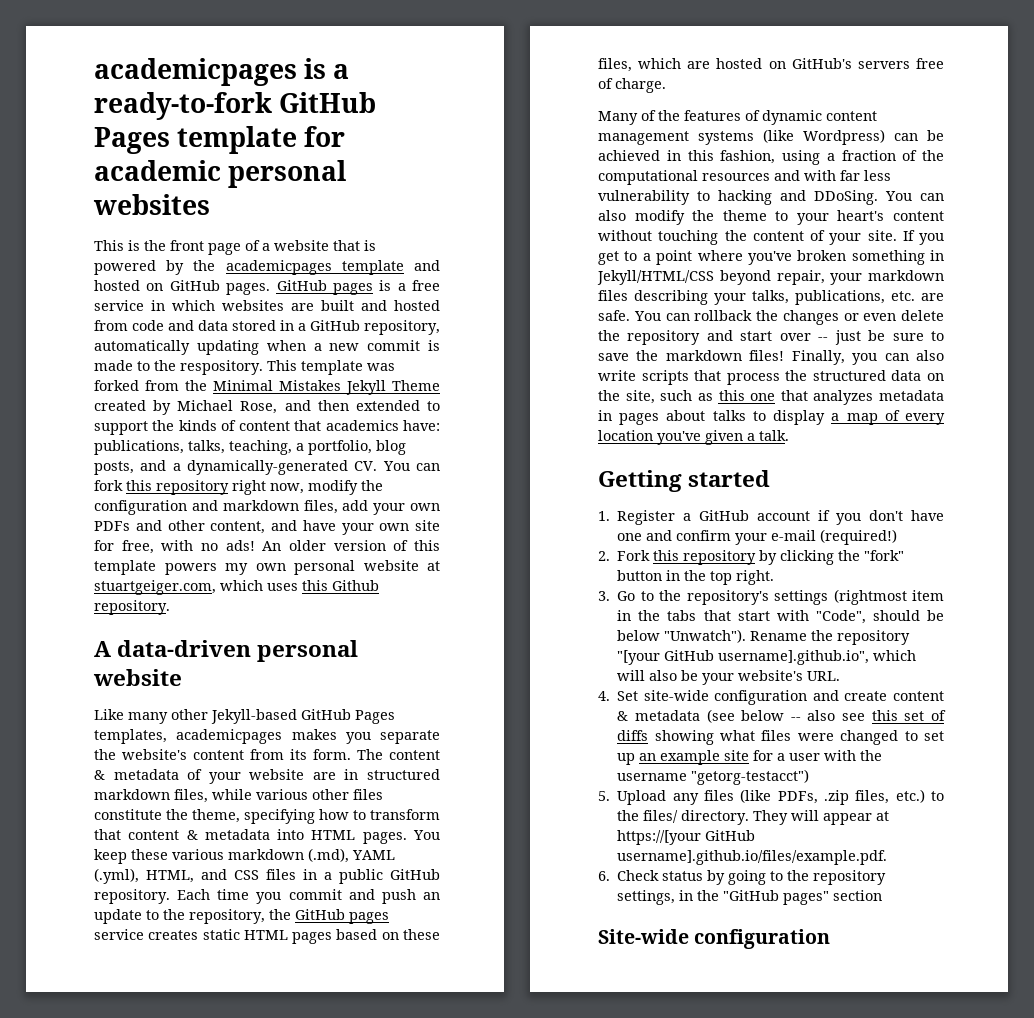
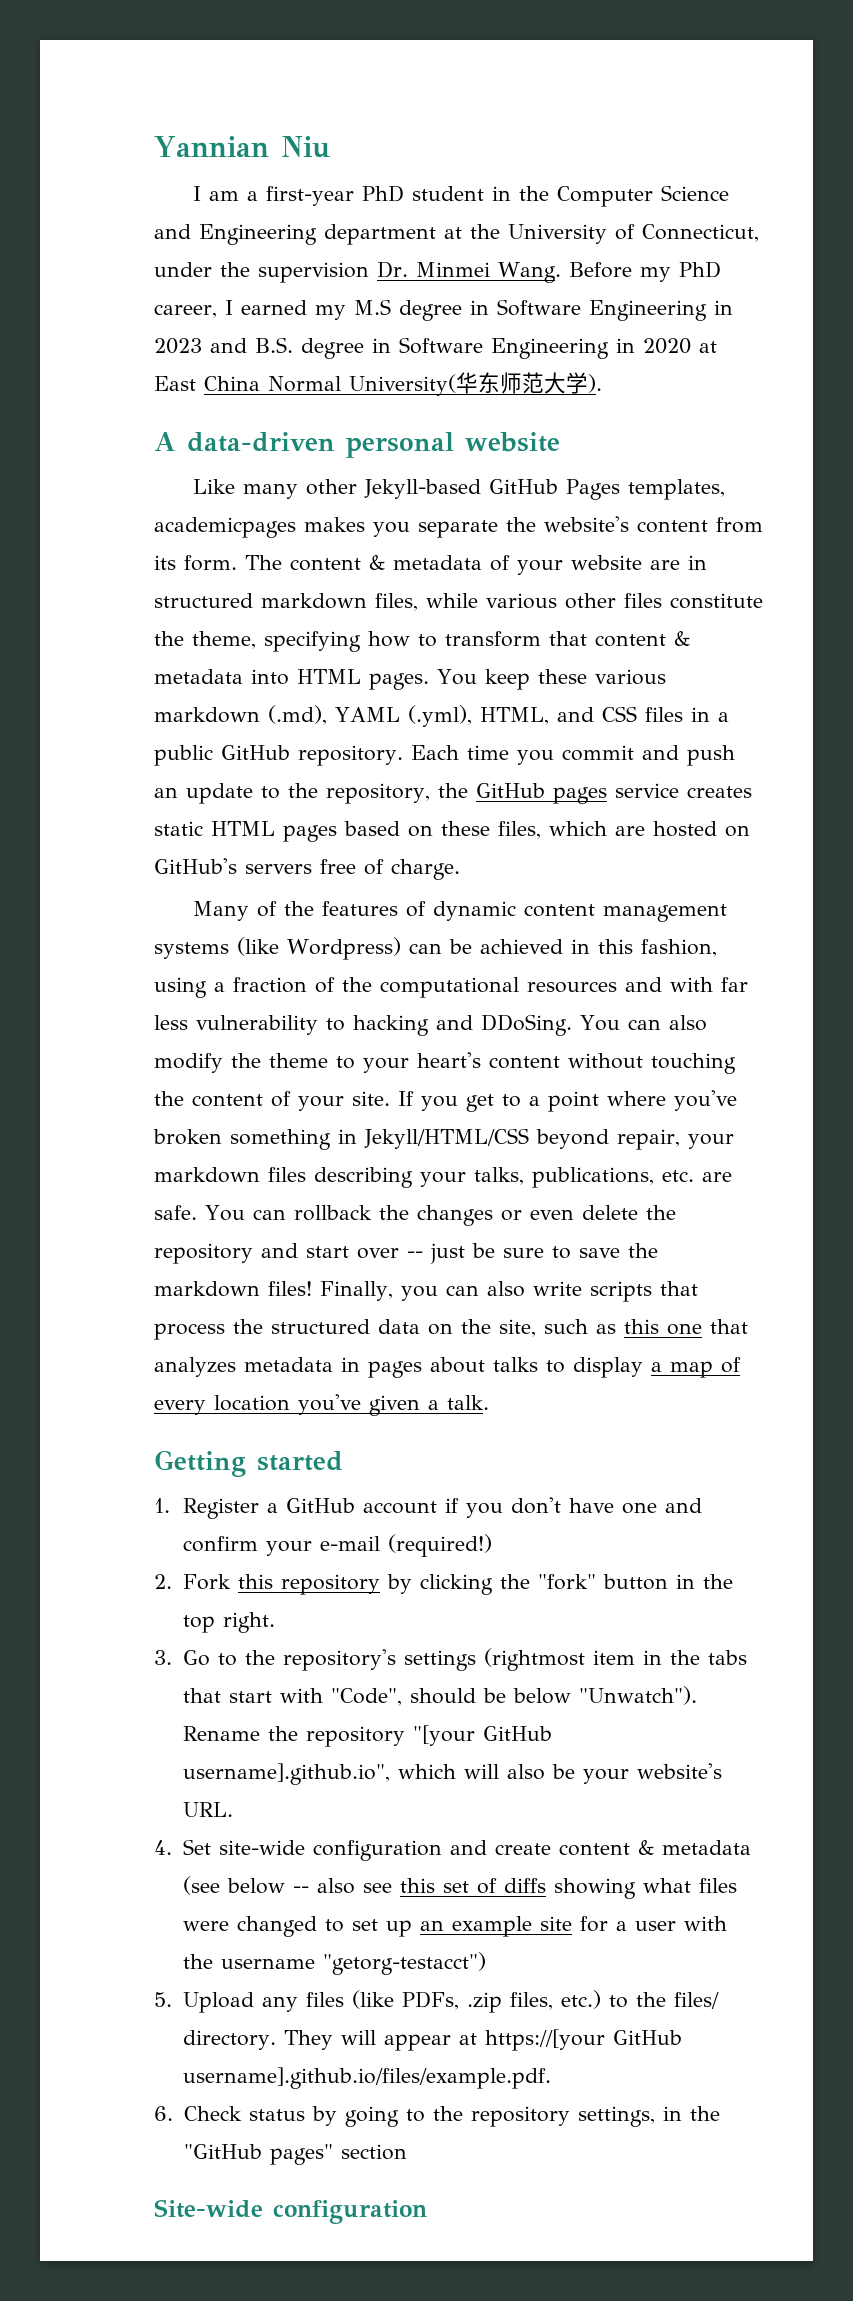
- academicpages is a ready-to-fork GitHub Pages template for academic personal websites
- This is the front page of a website that is powered by the academicpages template and hosted on GitHub pages. GitHub pages is a free service in which websites are built and hosted from code and data stored in a GitHub repository, automatically updating when a new commit is made to the respository. This template was forked from the Minimal Mistakes Jekyll Theme created by Michael Rose, and then extended to support the kinds of content that academics have: publications, talks, teaching, a portfolio, blog posts, and a dynamically-generated CV. You can fork this repository right now, modify the configuration and markdown files, add your own PDFs and other content, and have your own site for free, with no ads! An older version of this template powers my own personal website at stuartgeiger.com, which uses this Github repository.
+ Yannian Niu
+ I am a first-year PhD student in the Computer Science and Engineering department at the University of Connecticut, under the supervision Dr. Minmei Wang. Before my PhD career, I earned my M.S degree in Software Engineering in 2023 and B.S. degree in Software Engineering in 2020 at East China Normal University(华东师范大学).

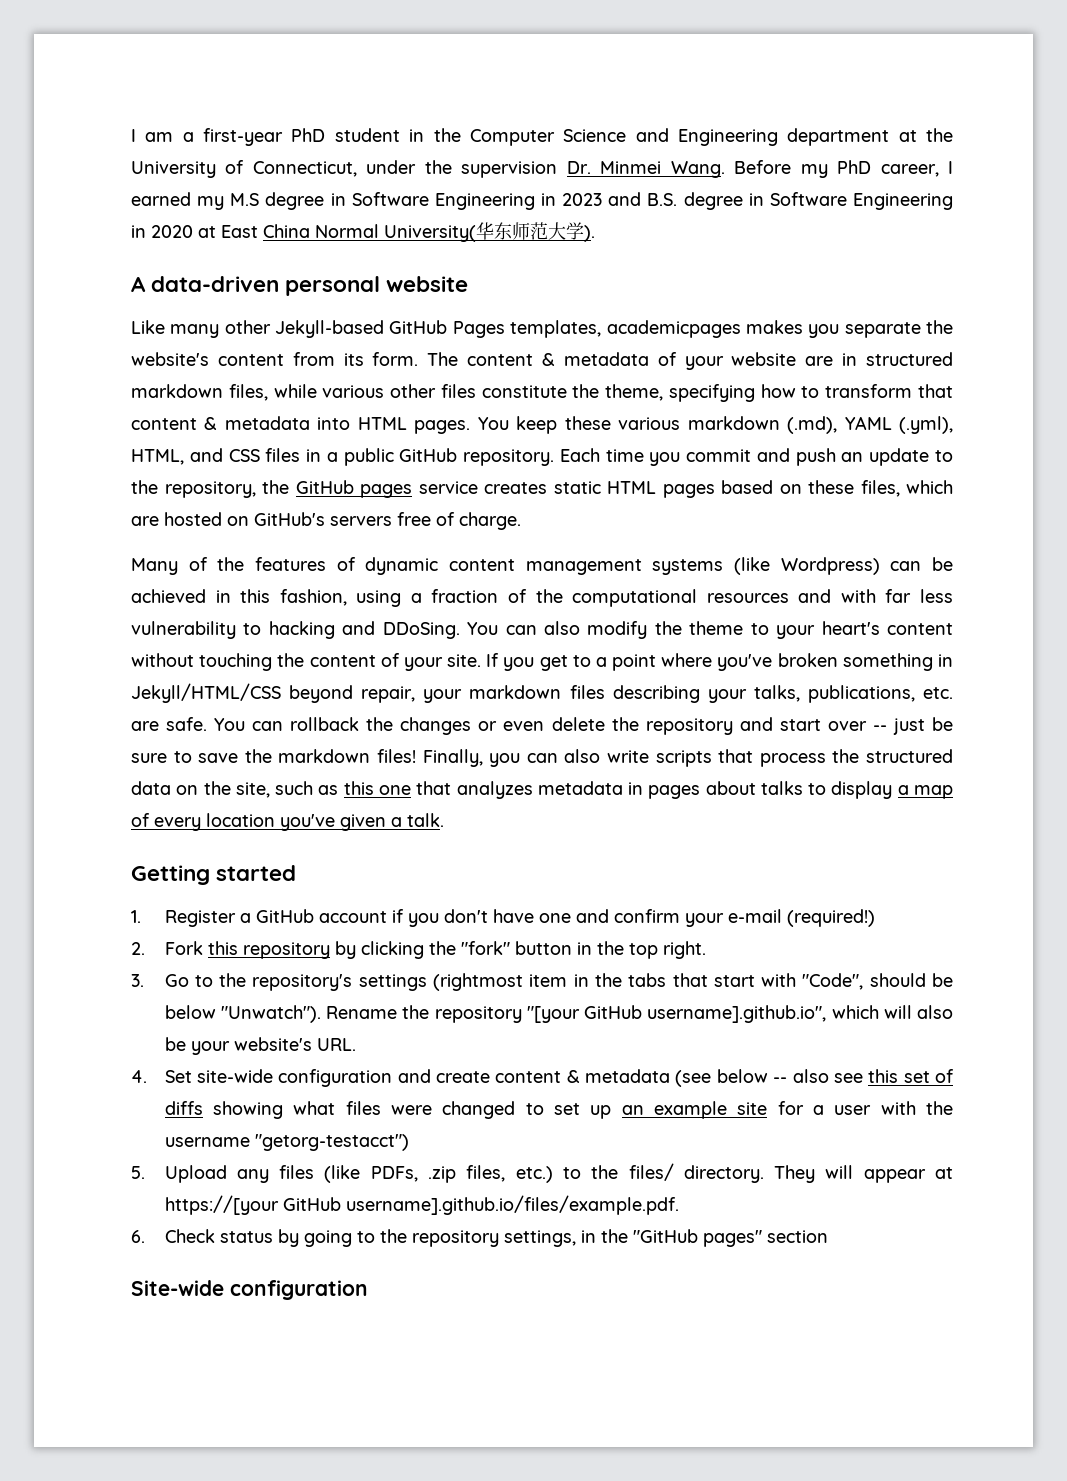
- Yannian Niu

